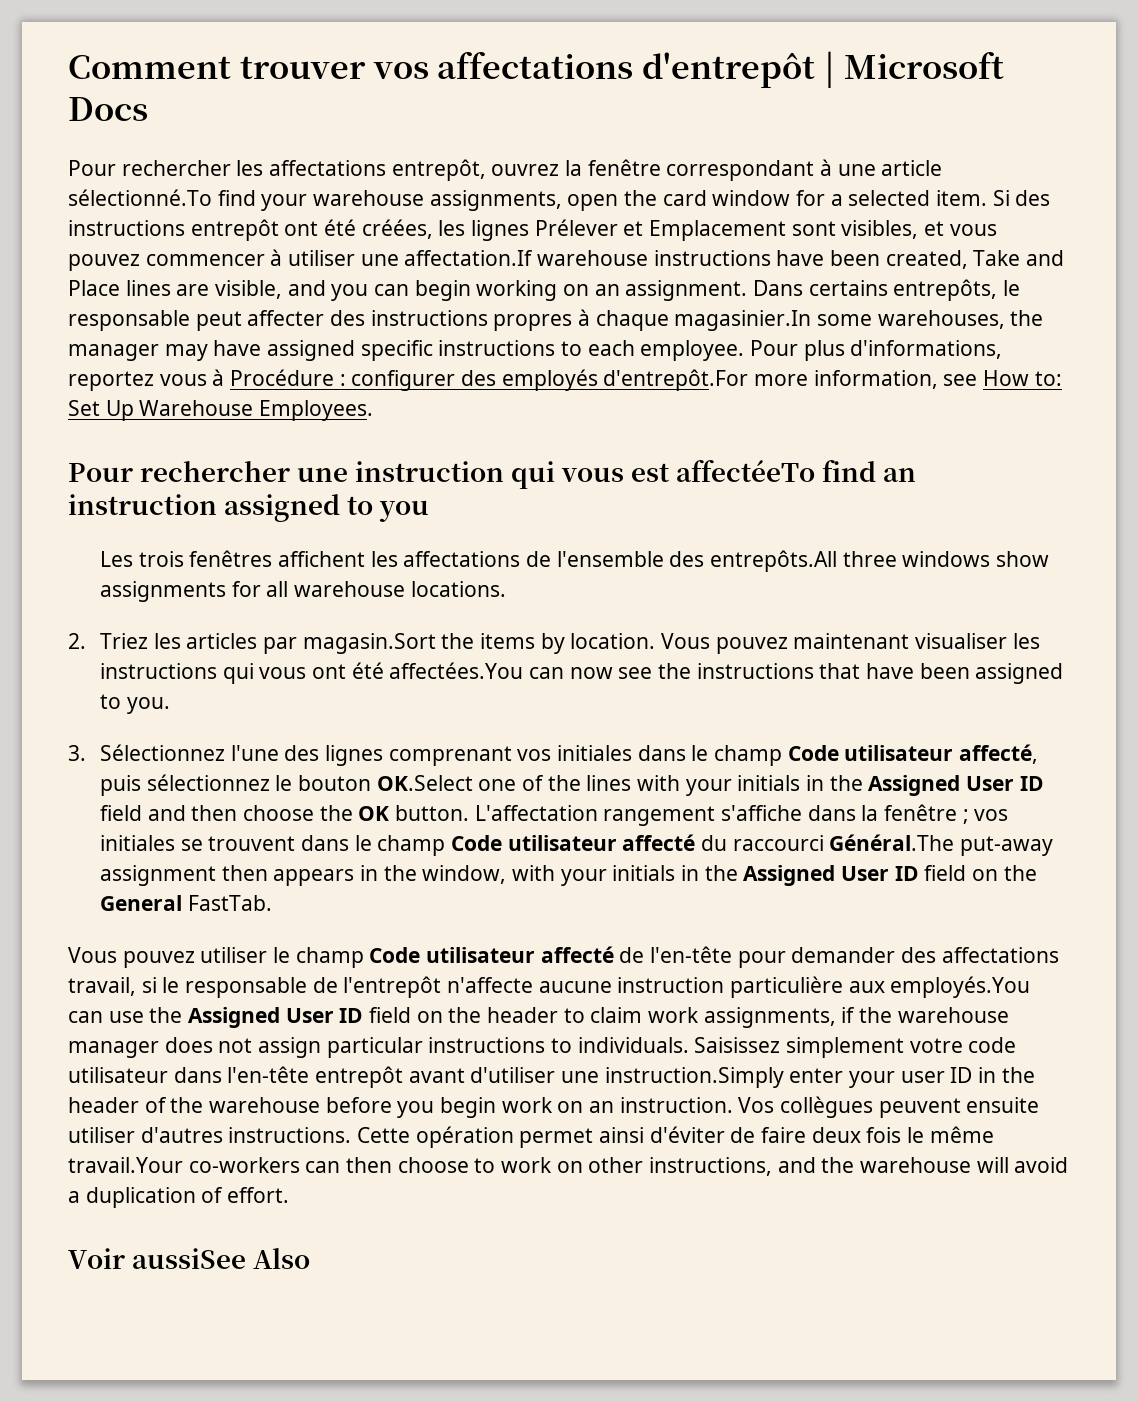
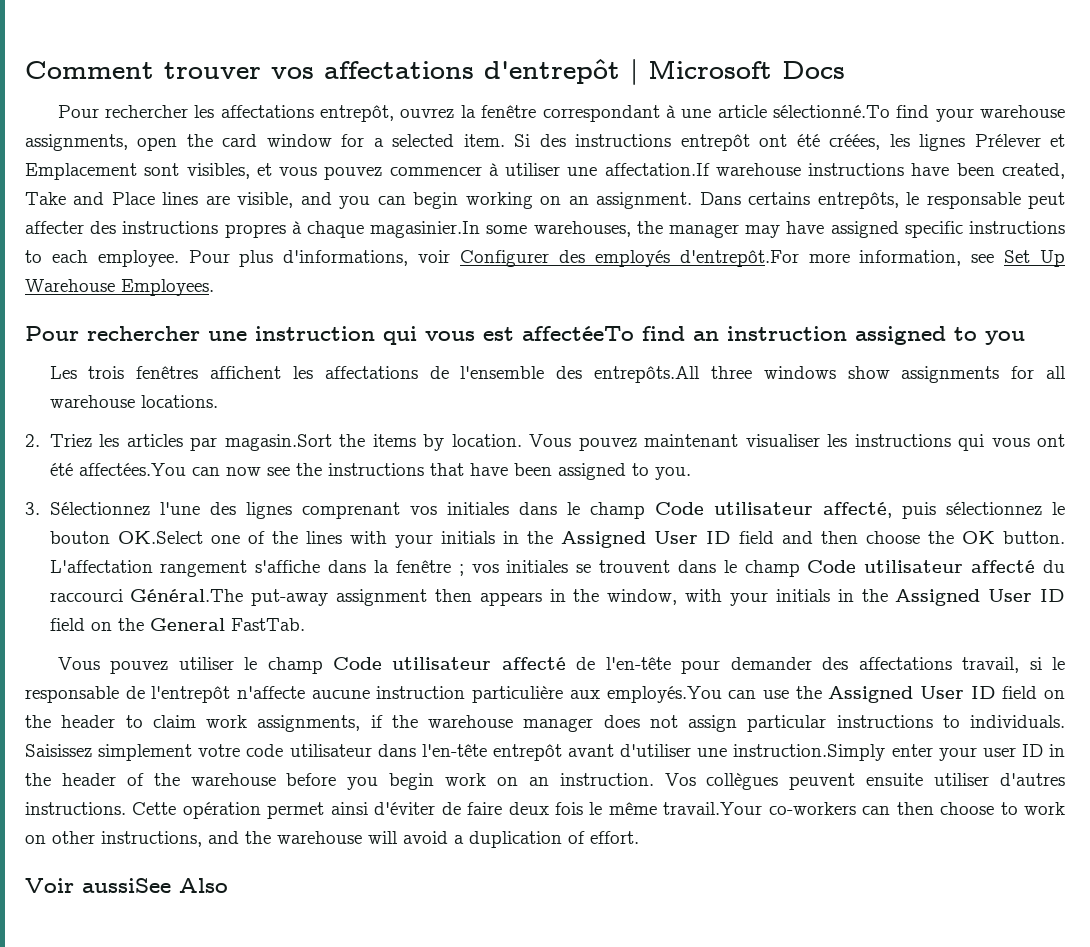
- Pour plus d'informations, reportez vous à Procédure : configurer des employés d'entrepôt.For more information, see How to: Set Up Warehouse Employees.
+ Pour plus d'informations, voir Configurer des employés d'entrepôt.For more information, see Set Up Warehouse Employees.

